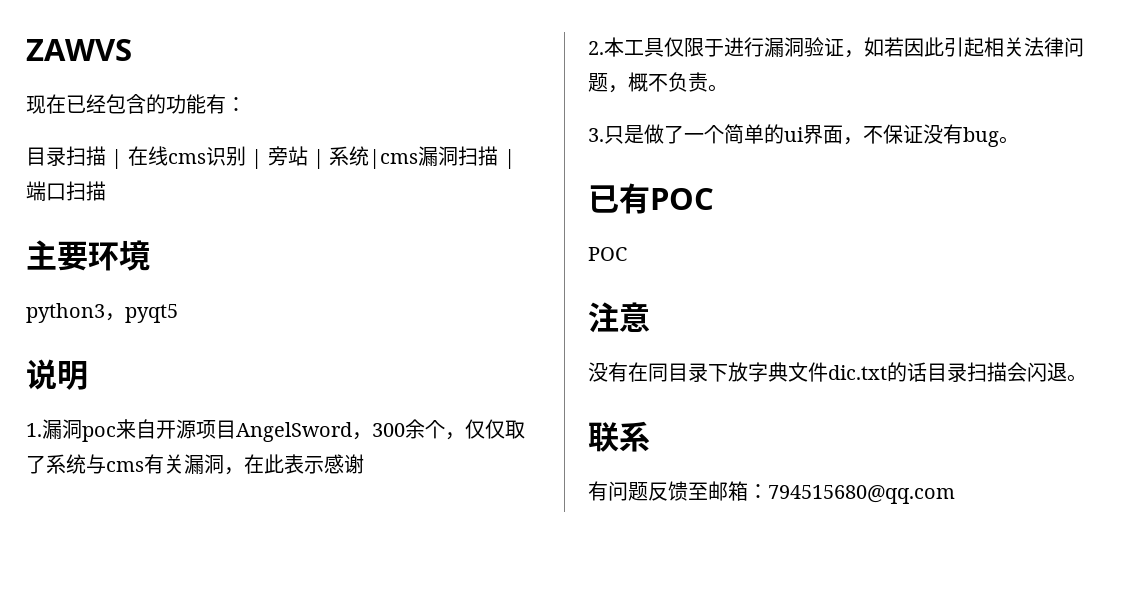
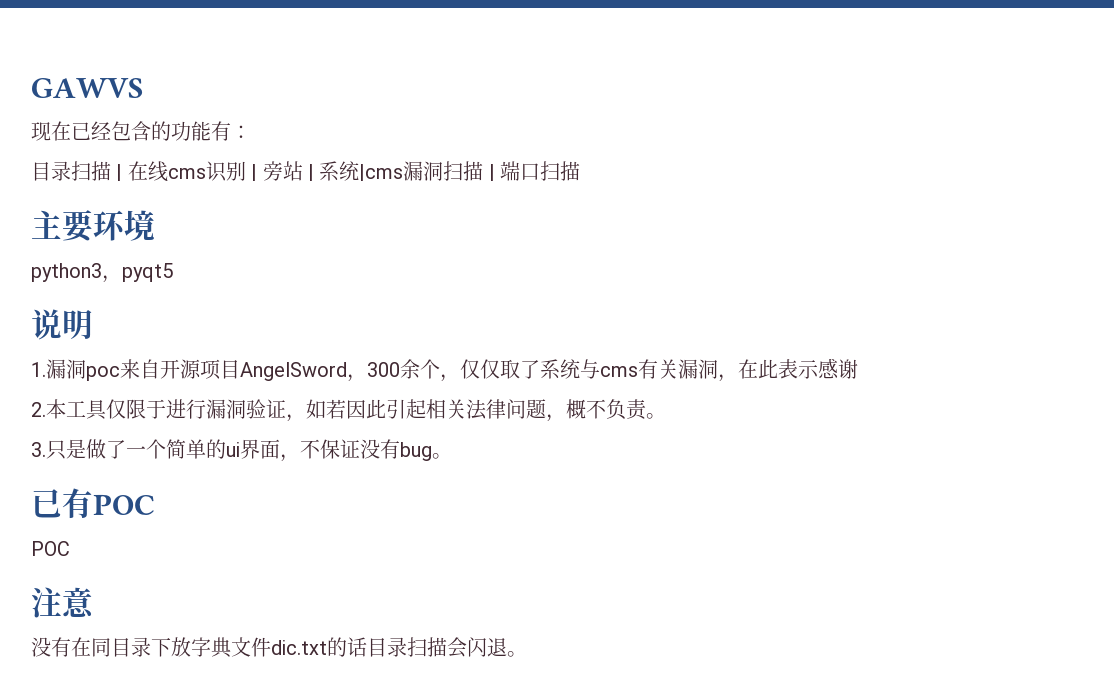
- ZAWVS
+ GAWVS
- 联系
- 有问题反馈至邮箱：794515680@qq.com

